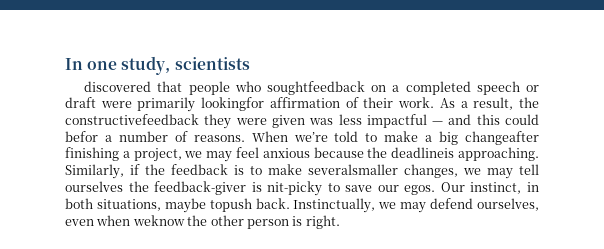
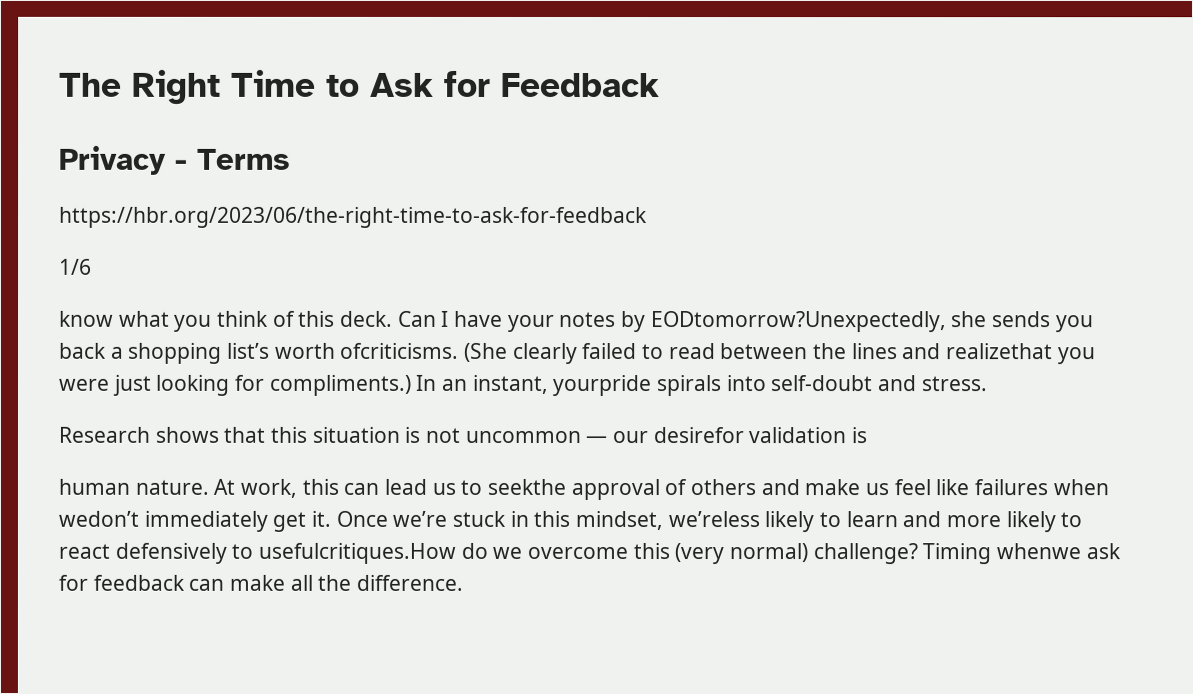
- In one study, scientists
- discovered that people who soughtfeedback on a completed speech or draft were primarily lookingfor affirmation of their work. As a result, the constructivefeedback they were given was less impactful — and this could befor a number of reasons. When we’re told to make a big changeafter finishing a project, we may feel anxious because the deadlineis approaching. Similarly, if the feedback is to make severalsmaller changes, we may tell ourselves the feedback-giver is nit-picky to save our egos. Our instinct, in both situations, maybe topush back. Instinctually, we may defend ourselves, even when weknow the other person is right.
+ The Right Time to Ask for Feedback
+ Privacy - Terms
+ https://hbr.org/2023/06/the-right-time-to-ask-for-feedback
+ 1/6
+ know what you think of this deck. Can I have your notes by EODtomorrow?Unexpectedly, she sends you back a shopping list’s worth ofcriticisms. (She clearly failed to read between the lines and realizethat you were just looking for compliments.) In an instant, yourpride spirals into self-doubt and stress.
+ Research shows that this situation is not uncommon — our desirefor validation is
+ human nature. At work, this can lead us to seekthe approval of others and make us feel like failures when wedon’t immediately get it. Once we’re stuck in this mindset, we’reless likely to learn and more likely to react defensively to usefulcritiques.How do we overcome this (very normal) challenge? Timing whenwe ask for feedback can make all the difference.

